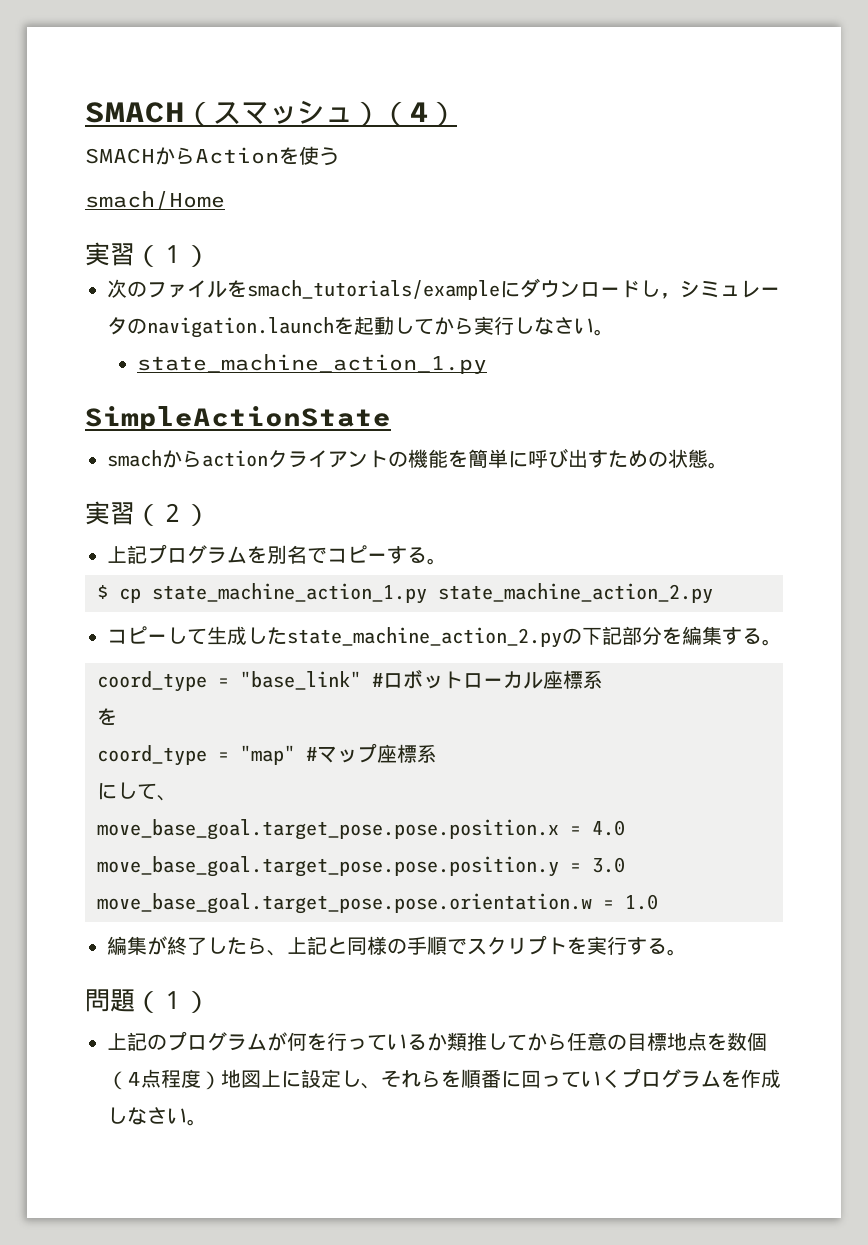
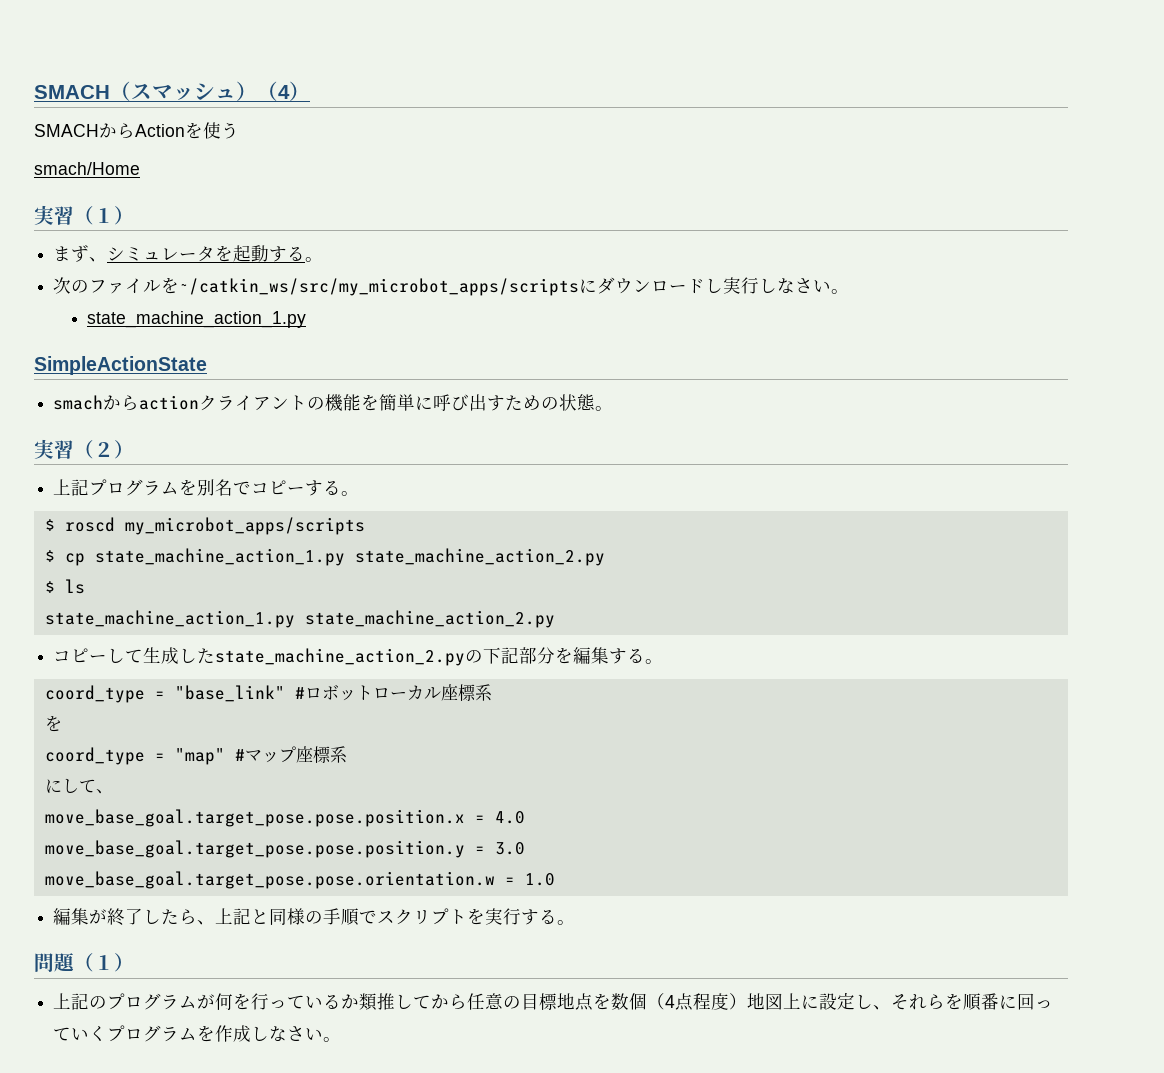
+ まず、シミュレータを起動する。
- 次のファイルをsmach_tutorials/exampleにダウンロードし，シミュレータのnavigation.launchを起動してから実行しなさい。
+ 次のファイルを~/catkin_ws/src/my_microbot_apps/scriptsにダウンロードし実行しなさい。
+ $ roscd my_microbot_apps/scripts
+ $ ls
+ state_machine_action_1.py state_machine_action_2.py

